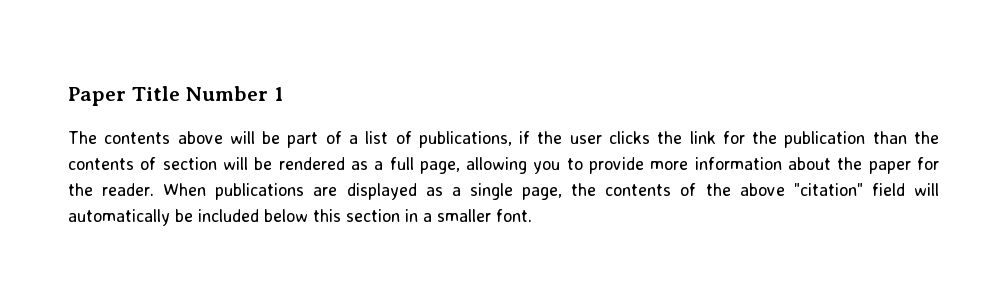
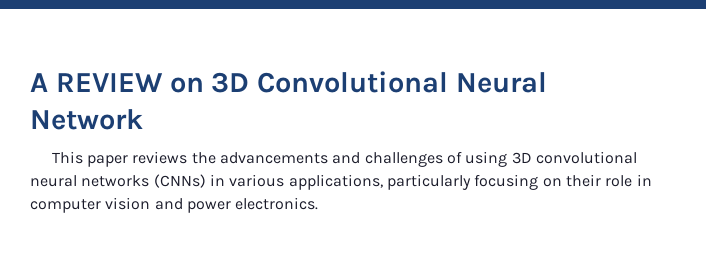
- Paper Title Number 1
- The contents above will be part of a list of publications, if the user clicks the link for the publication than the contents of section will be rendered as a full page, allowing you to provide more information about the paper for the reader. When publications are displayed as a single page, the contents of the above "citation" field will automatically be included below this section in a smaller font.
+ A REVIEW on 3D Convolutional Neural Network
+ This paper reviews the advancements and challenges of using 3D convolutional neural networks (CNNs) in various applications, particularly focusing on their role in computer vision and power electronics.

